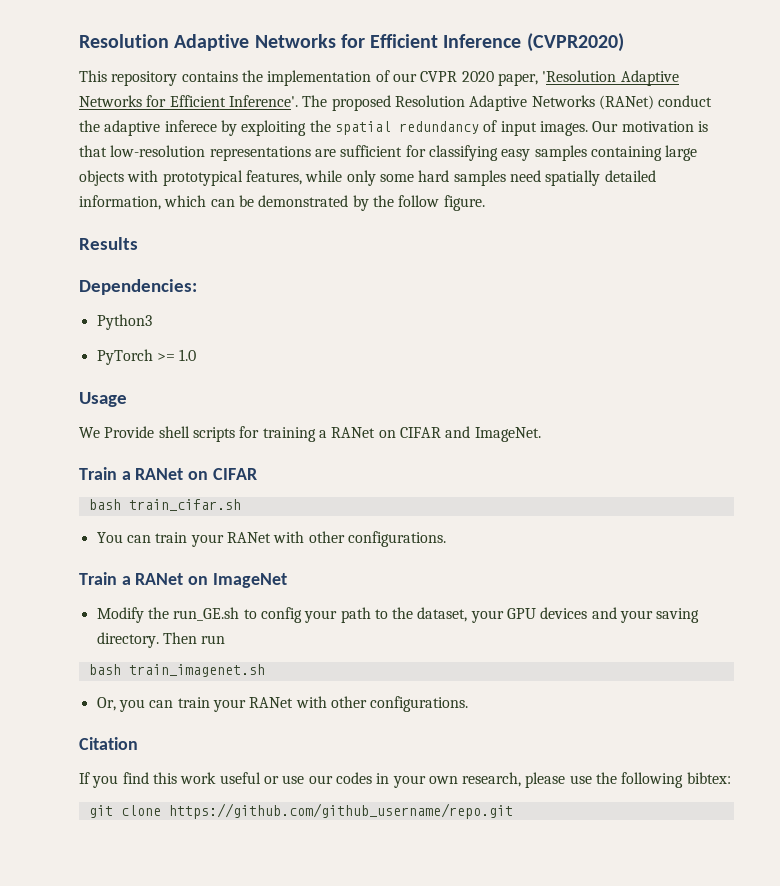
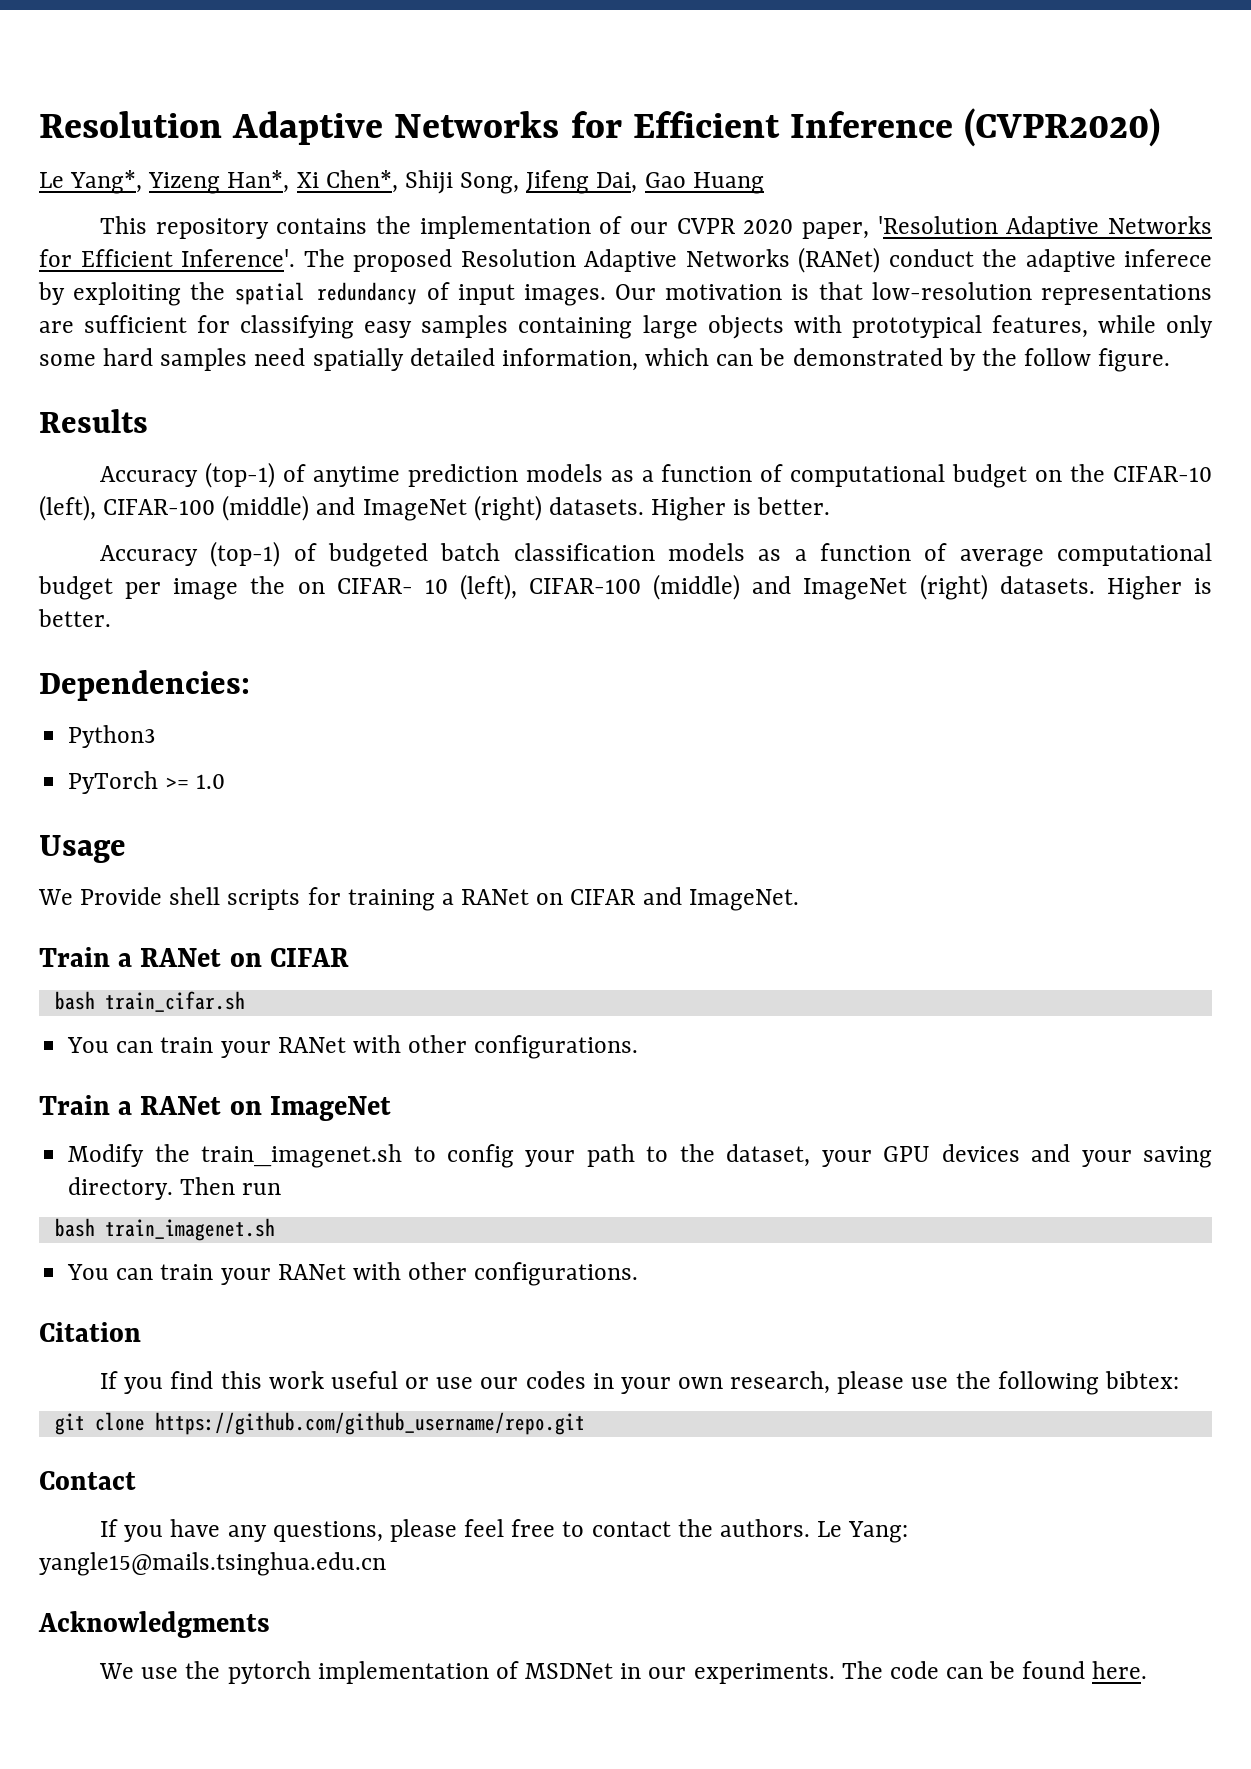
+ Le Yang*, Yizeng Han*, Xi Chen*, Shiji Song, Jifeng Dai, Gao Huang
+ Accuracy (top-1) of anytime prediction models as a function of computational budget on the CIFAR-10 (left), CIFAR-100 (middle) and ImageNet (right) datasets. Higher is better.
+ Accuracy (top-1) of budgeted batch classification models as a function of average computational budget per image the on CIFAR- 10 (left), CIFAR-100 (middle) and ImageNet (right) datasets. Higher is better.
- Modify the run_GE.sh to config your path to the dataset, your GPU devices and your saving directory.
+ Modify the train_imagenet.sh to config your path to the dataset, your GPU devices and your saving directory.
  bash train_imagenet.sh
- Or, you can train your RANet with other configurations.
+ You can train your RANet with other configurations.
+ Contact
+ If you have any questions, please feel free to contact the authors. Le Yang: yangle15@mails.tsinghua.edu.cn
+ Acknowledgments
+ We use the pytorch implementation of MSDNet in our experiments. The code can be found here.

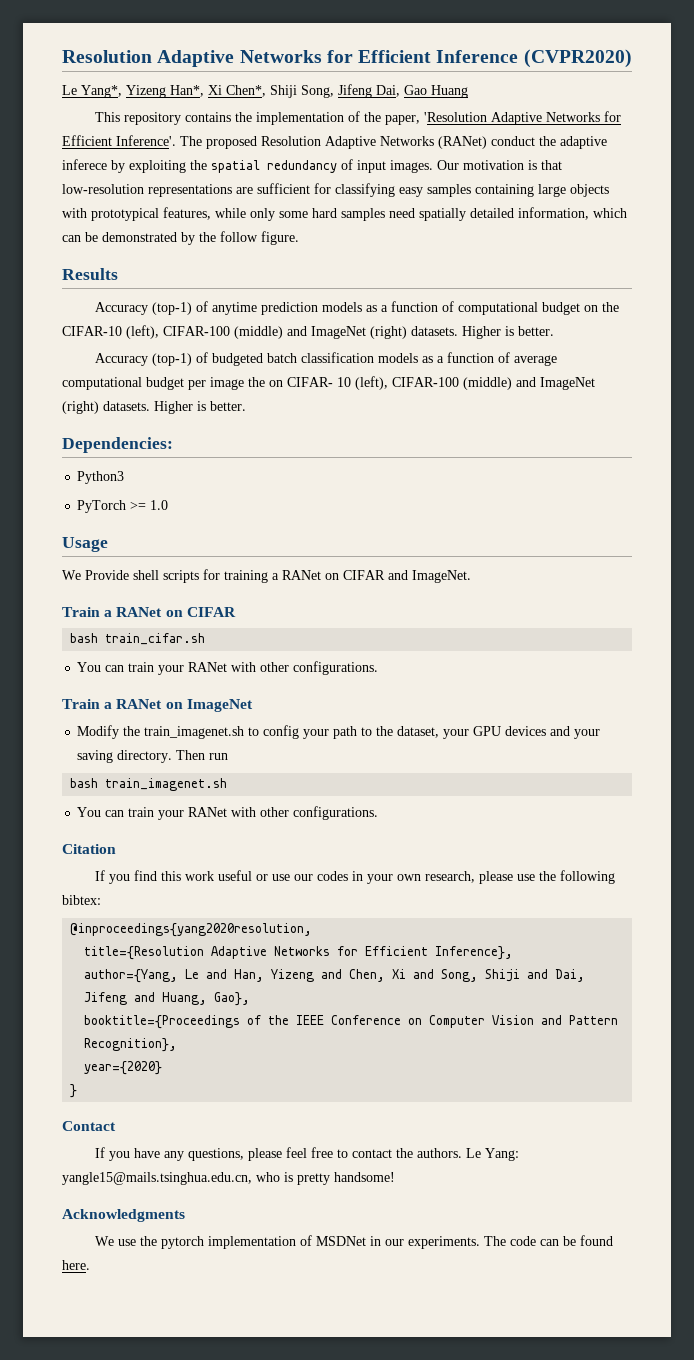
- This repository contains the implementation of our CVPR 2020 paper, 'Resolution Adaptive Networks for Efficient Inference'.
+ This repository contains the implementation of the paper, 'Resolution Adaptive Networks for Efficient Inference'.
- git clone https://github.com/github_username/repo.git
+ @inproceedings{yang2020resolution,
+ title={Resolution Adaptive Networks for Efficient Inference},
+ author={Yang, Le and Han, Yizeng and Chen, Xi and Song, Shiji and Dai, Jifeng and Huang, Gao},
+ booktitle={Proceedings of the IEEE Conference on Computer Vision and Pattern Recognition},
+ year={2020}
+ }
- Le Yang: yangle15@mails.tsinghua.edu.cn
+ Le Yang: yangle15@mails.tsinghua.edu.cn, who is pretty handsome!

